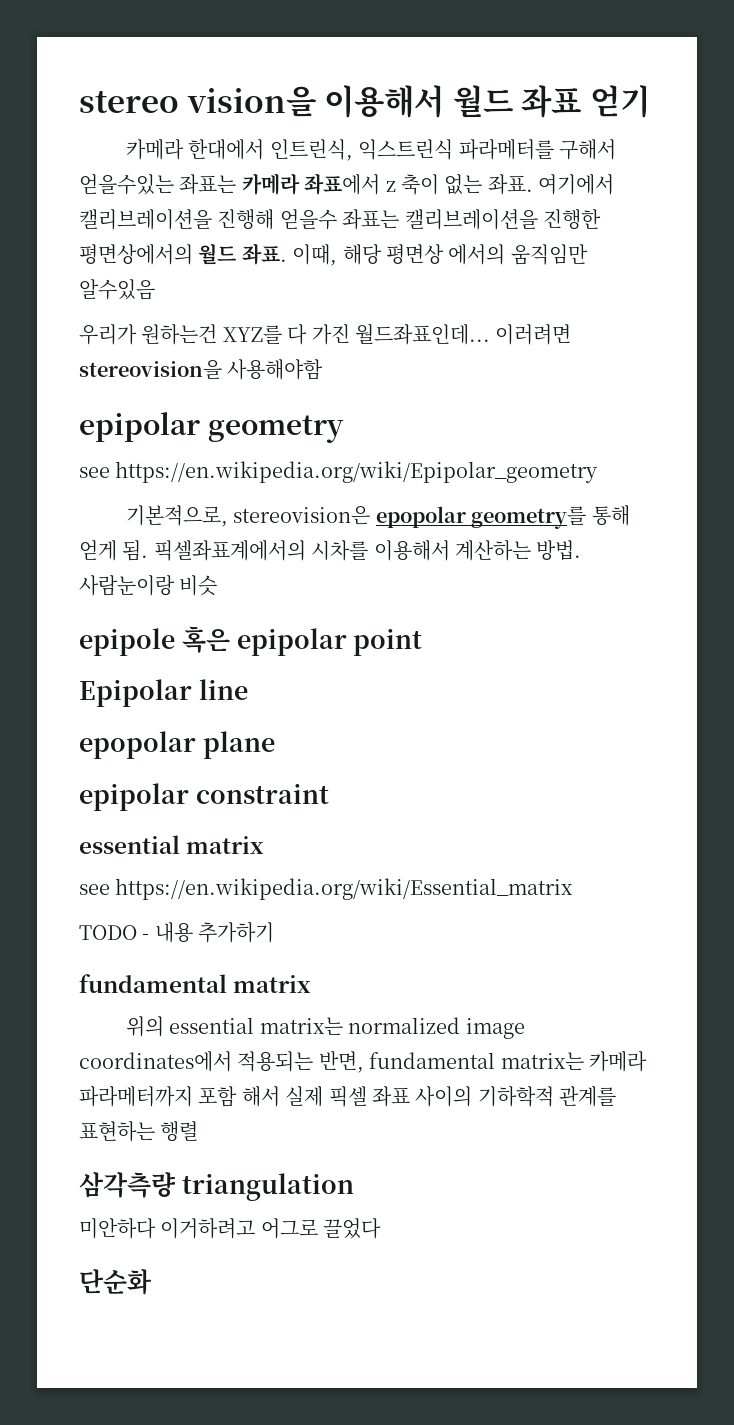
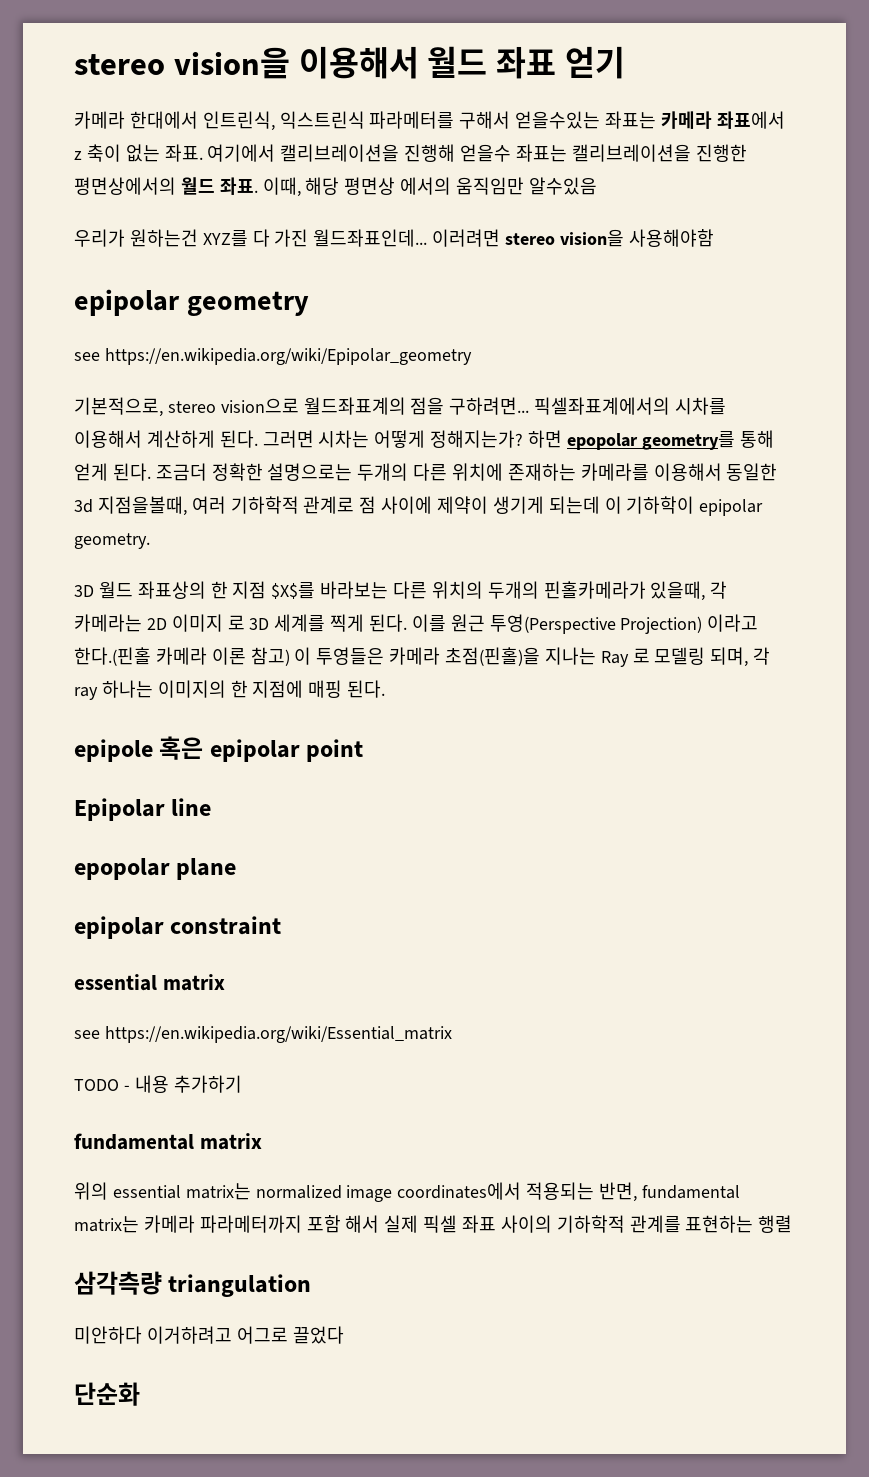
- 이러려면 stereovision을 사용해야함
+ 이러려면 stereo vision을 사용해야함
- 기본적으로, stereovision은 epopolar geometry를 통해 얻게 됨. 픽셀좌표계에서의 시차를 이용해서 계산하는 방법. 사람눈이랑 비슷
+ 기본적으로, stereo vision으로 월드좌표계의 점을 구하려면... 픽셀좌표계에서의 시차를 이용해서 계산하게 된다. 그러면 시차는 어떻게 정해지는가? 하면 epopolar geometry를 통해 얻게 된다. 조금더 정확한 설명으로는 두개의 다른 위치에 존재하는 카메라를 이용해서 동일한 3d 지점을볼때, 여러 기하학적 관계로 점 사이에 제약이 생기게 되는데 이 기하학이 epipolar geometry.
+ 3D 월드 좌표상의 한 지점 $X$를 바라보는 다른 위치의 두개의 핀홀카메라가 있을때, 각 카메라는 2D 이미지 로 3D 세계를 찍게 된다. 이를 원근 투영(Perspective Projection) 이라고 한다.(핀홀 카메라 이론 참고) 이 투영들은 카메라 초점(핀홀)을 지나는 Ray 로 모델링 되며, 각 ray 하나는 이미지의 한 지점에 매핑 된다.

